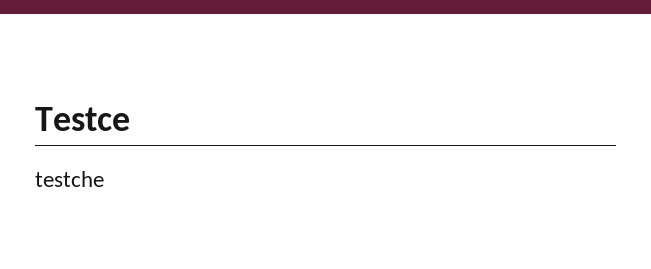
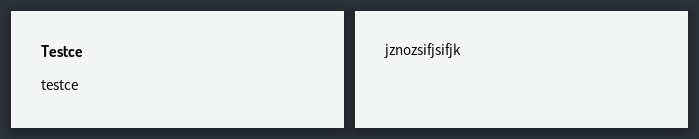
- testche
+ testce
+ jznozsifjsifjk

